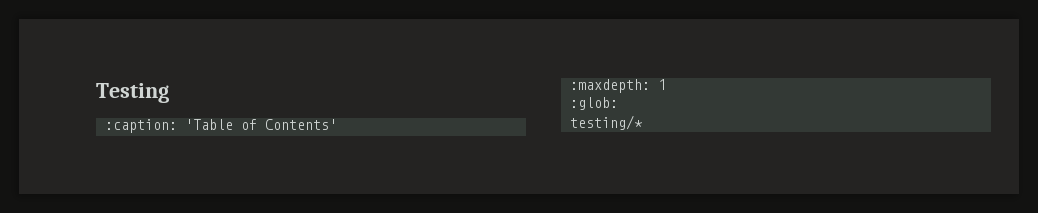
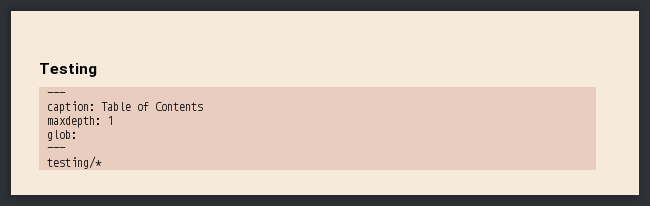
  Testing
- :caption: 'Table of Contents'
- :maxdepth: 1
+ ---
+ caption: Table of Contents
+ maxdepth: 1
- :glob:
+ glob:
+ ---

